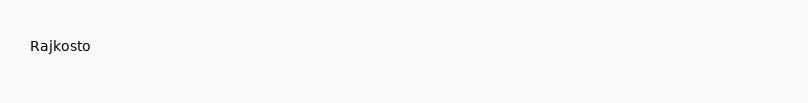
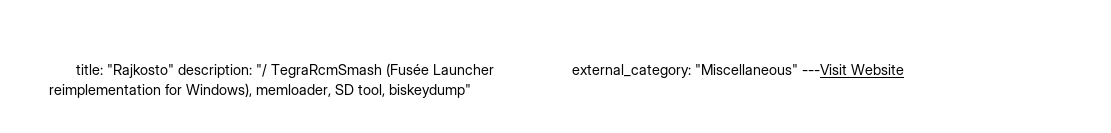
- Rajkosto
+ title: "Rajkosto" description: "/ TegraRcmSmash (Fusée Launcher reimplementation for Windows), memloader, SD tool, biskeydump" external_category: "Miscellaneous" ---Visit Website

